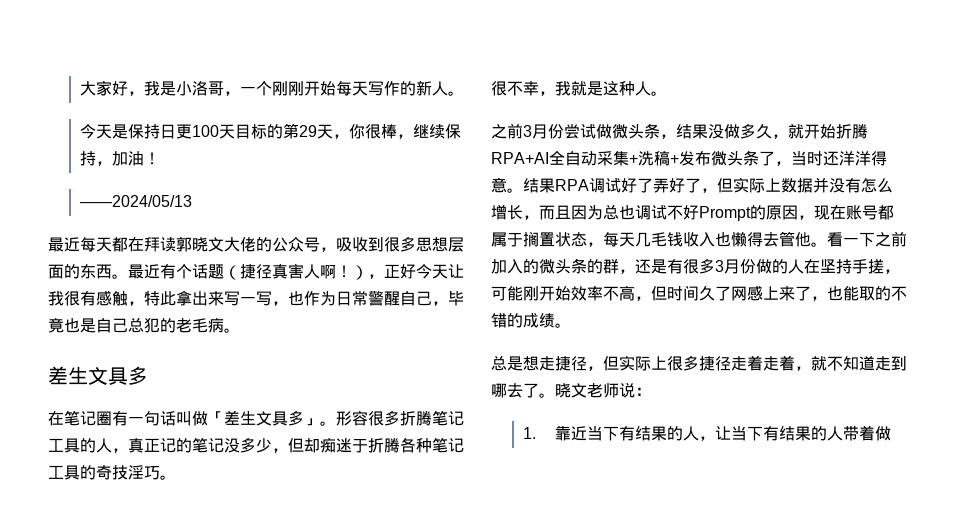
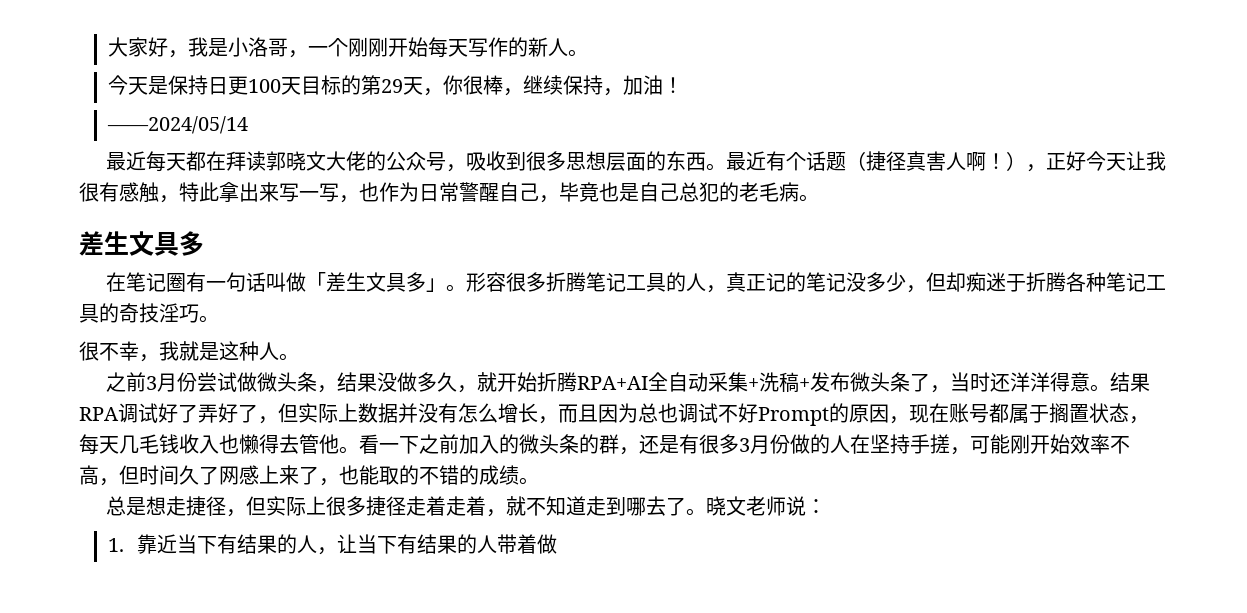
- ——2024/05/13
+ ——2024/05/14

